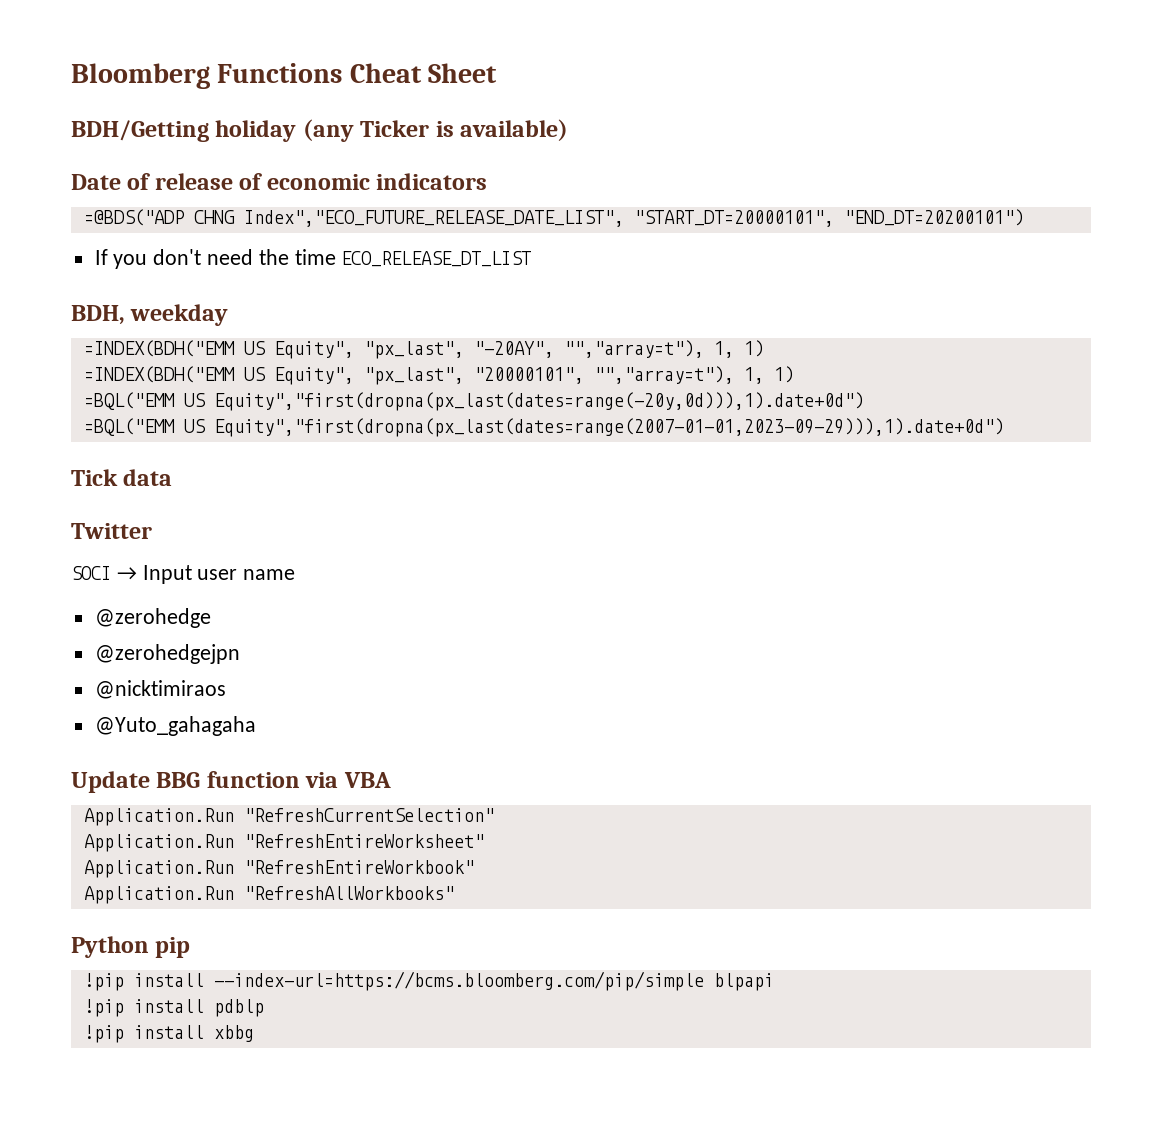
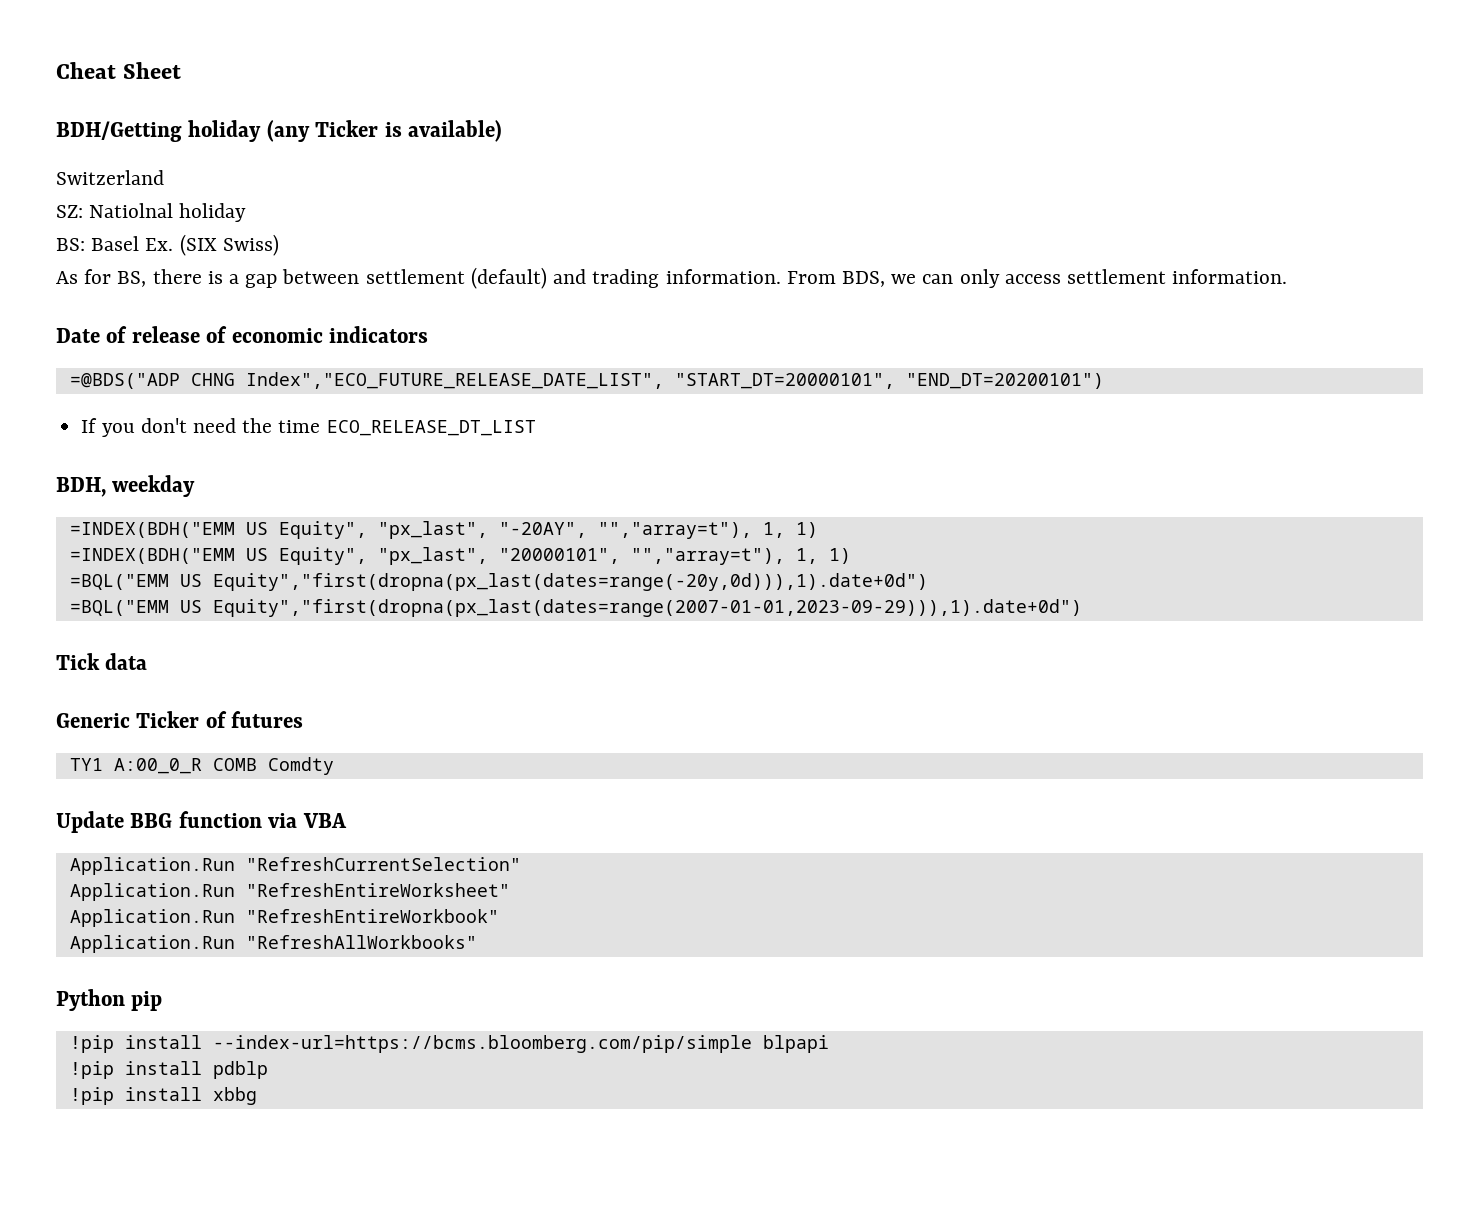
- Bloomberg Functions Cheat Sheet
+ Cheat Sheet
+ Switzerland
+ SZ: Natiolnal holiday
+ BS: Basel Ex. (SIX Swiss)
+ As for BS, there is a gap between settlement (default) and trading information. From BDS, we can only access settlement information.
- Twitter
- SOCI → Input user name
- @zerohedge
- @zerohedgejpn
- @nicktimiraos
- @Yuto_gahagaha
+ Generic Ticker of futures
+ TY1 A:00_0_R COMB Comdty

